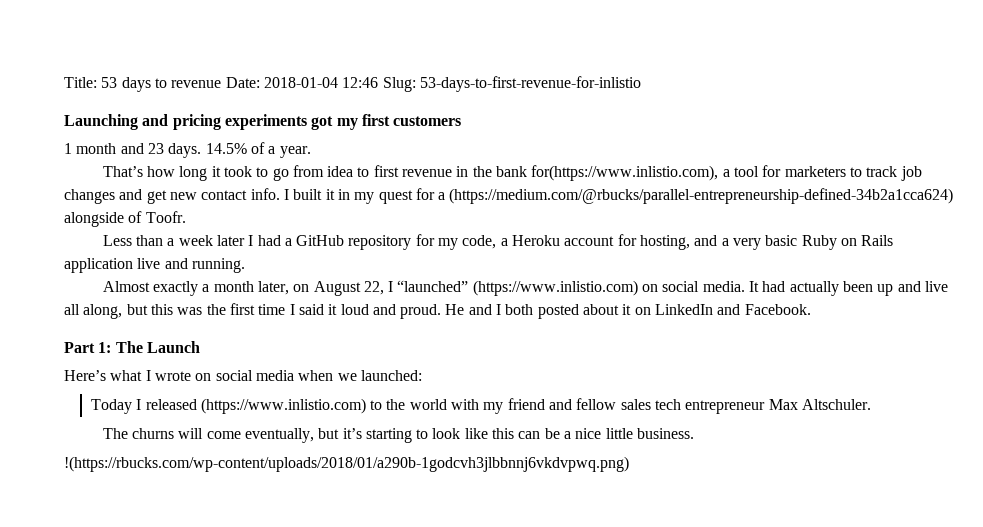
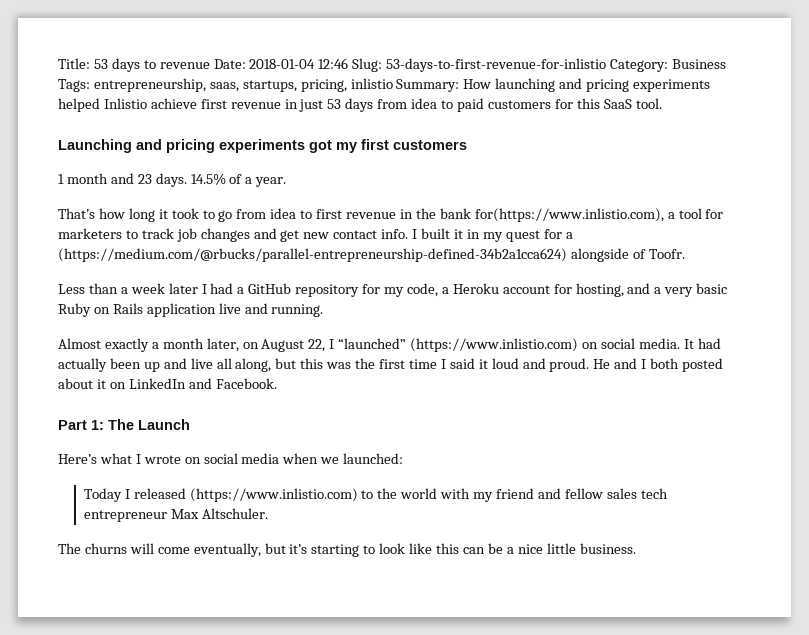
- Title: 53 days to revenue Date: 2018-01-04 12:46 Slug: 53-days-to-first-revenue-for-inlistio
+ Title: 53 days to revenue Date: 2018-01-04 12:46 Slug: 53-days-to-first-revenue-for-inlistio Category: Business Tags: entrepreneurship, saas, startups, pricing, inlistio Summary: How launching and pricing experiments helped Inlistio achieve first revenue in just 53 days from idea to paid customers for this SaaS tool.
- !(https://rbucks.com/wp-content/uploads/2018/01/a290b-1godcvh3jlbbnnj6vkdvpwq.png)

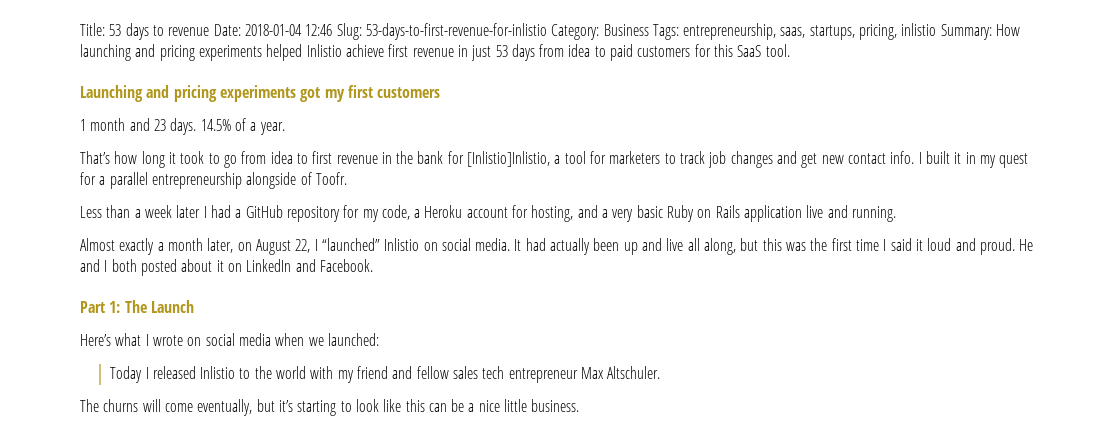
- That’s how long it took to go from idea to first revenue in the bank for(https://www.inlistio.com), a tool for marketers to track job changes and get new contact info.
+ That’s how long it took to go from idea to first revenue in the bank for [Inlistio]Inlistio, a tool for marketers to track job changes and get new contact info.
- I built it in my quest for a (https://medium.com/@rbucks/parallel-entrepreneurship-defined-34b2a1cca624) alongside of Toofr.
+ I built it in my quest for a parallel entrepreneurship alongside of Toofr.
- Almost exactly a month later, on August 22, I “launched” (https://www.inlistio.com) on social media.
+ Almost exactly a month later, on August 22, I “launched” Inlistio on social media.
- Today I released (https://www.inlistio.com) to the world with my friend and fellow sales tech entrepreneur Max Altschuler.
+ Today I released Inlistio to the world with my friend and fellow sales tech entrepreneur Max Altschuler.

